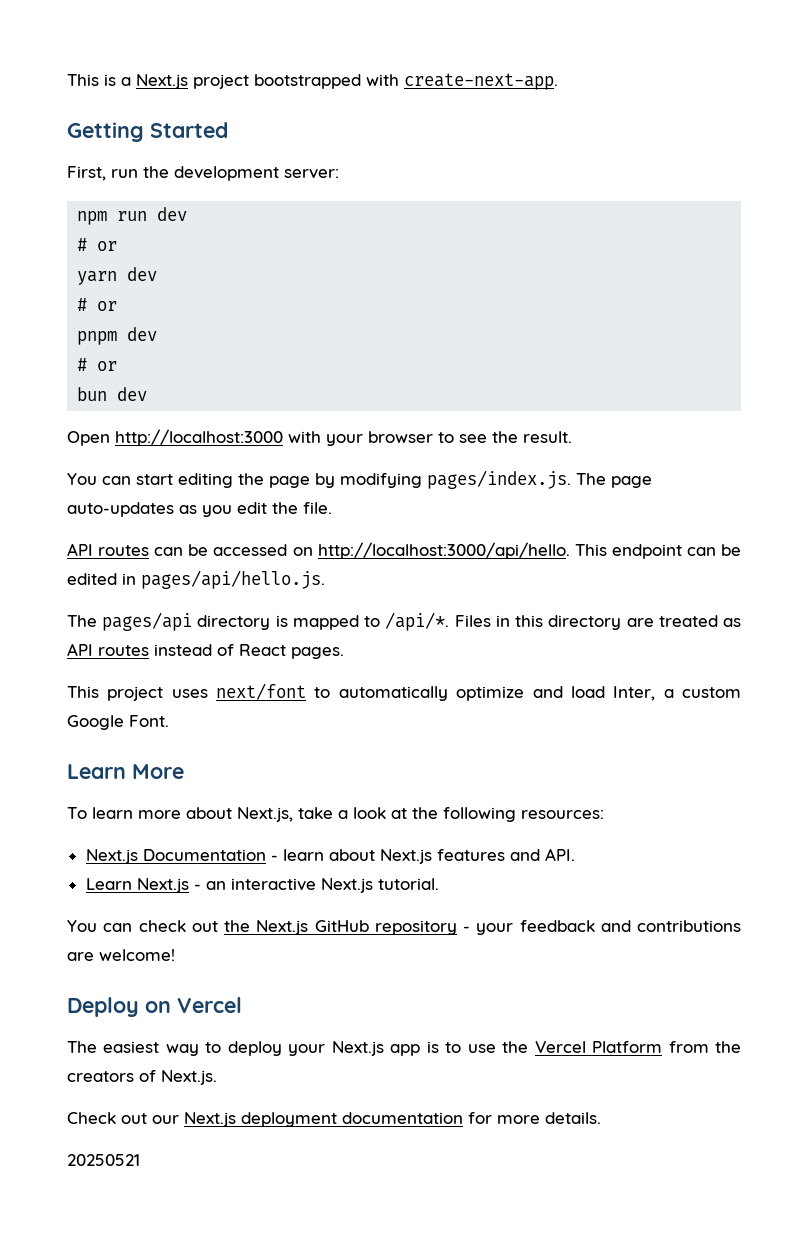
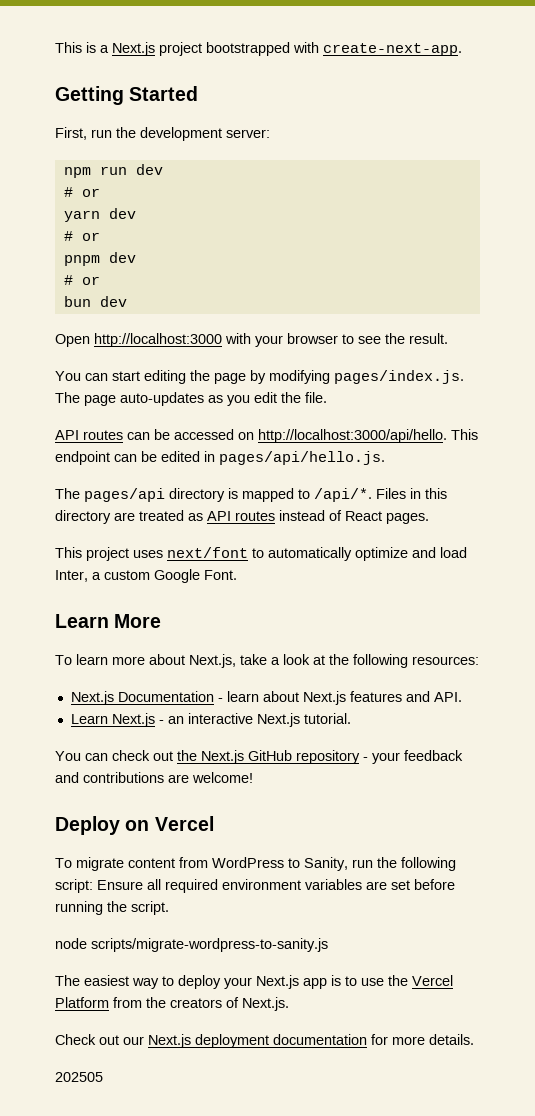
+ To migrate content from WordPress to Sanity, run the following script: Ensure all required environment variables are set before running the script.
+ node scripts/migrate-wordpress-to-sanity.js
- 20250521
+ 202505

